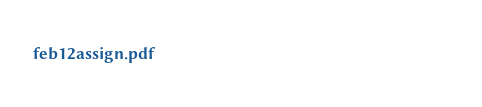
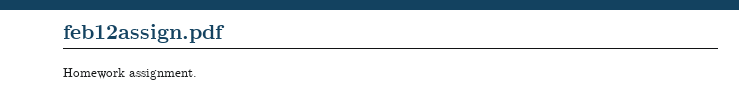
+ Homework assignment.

